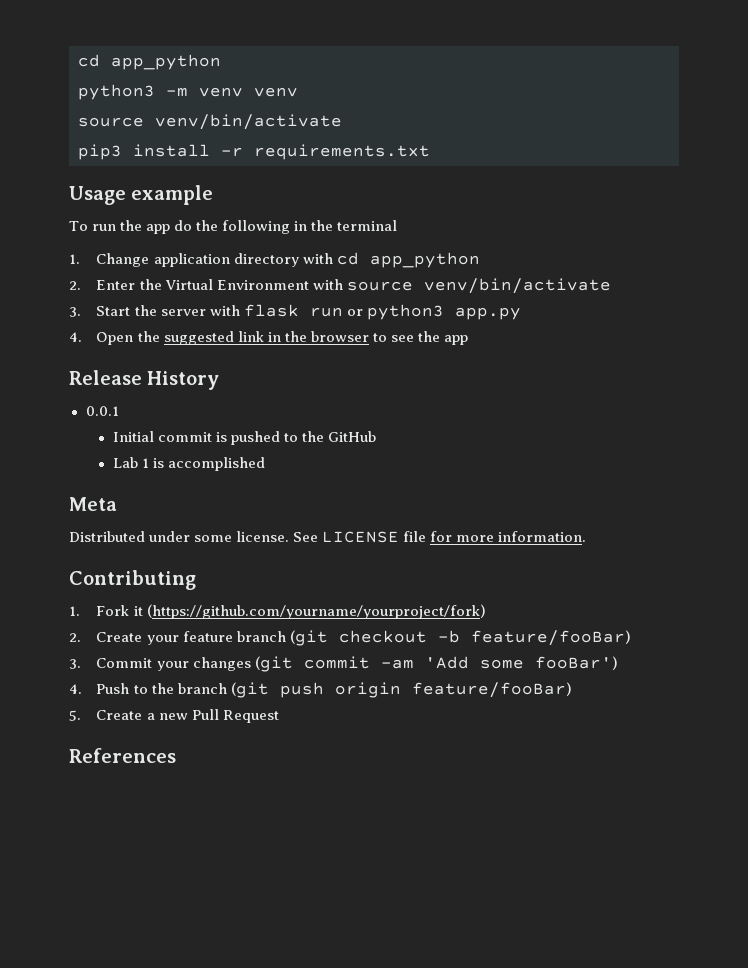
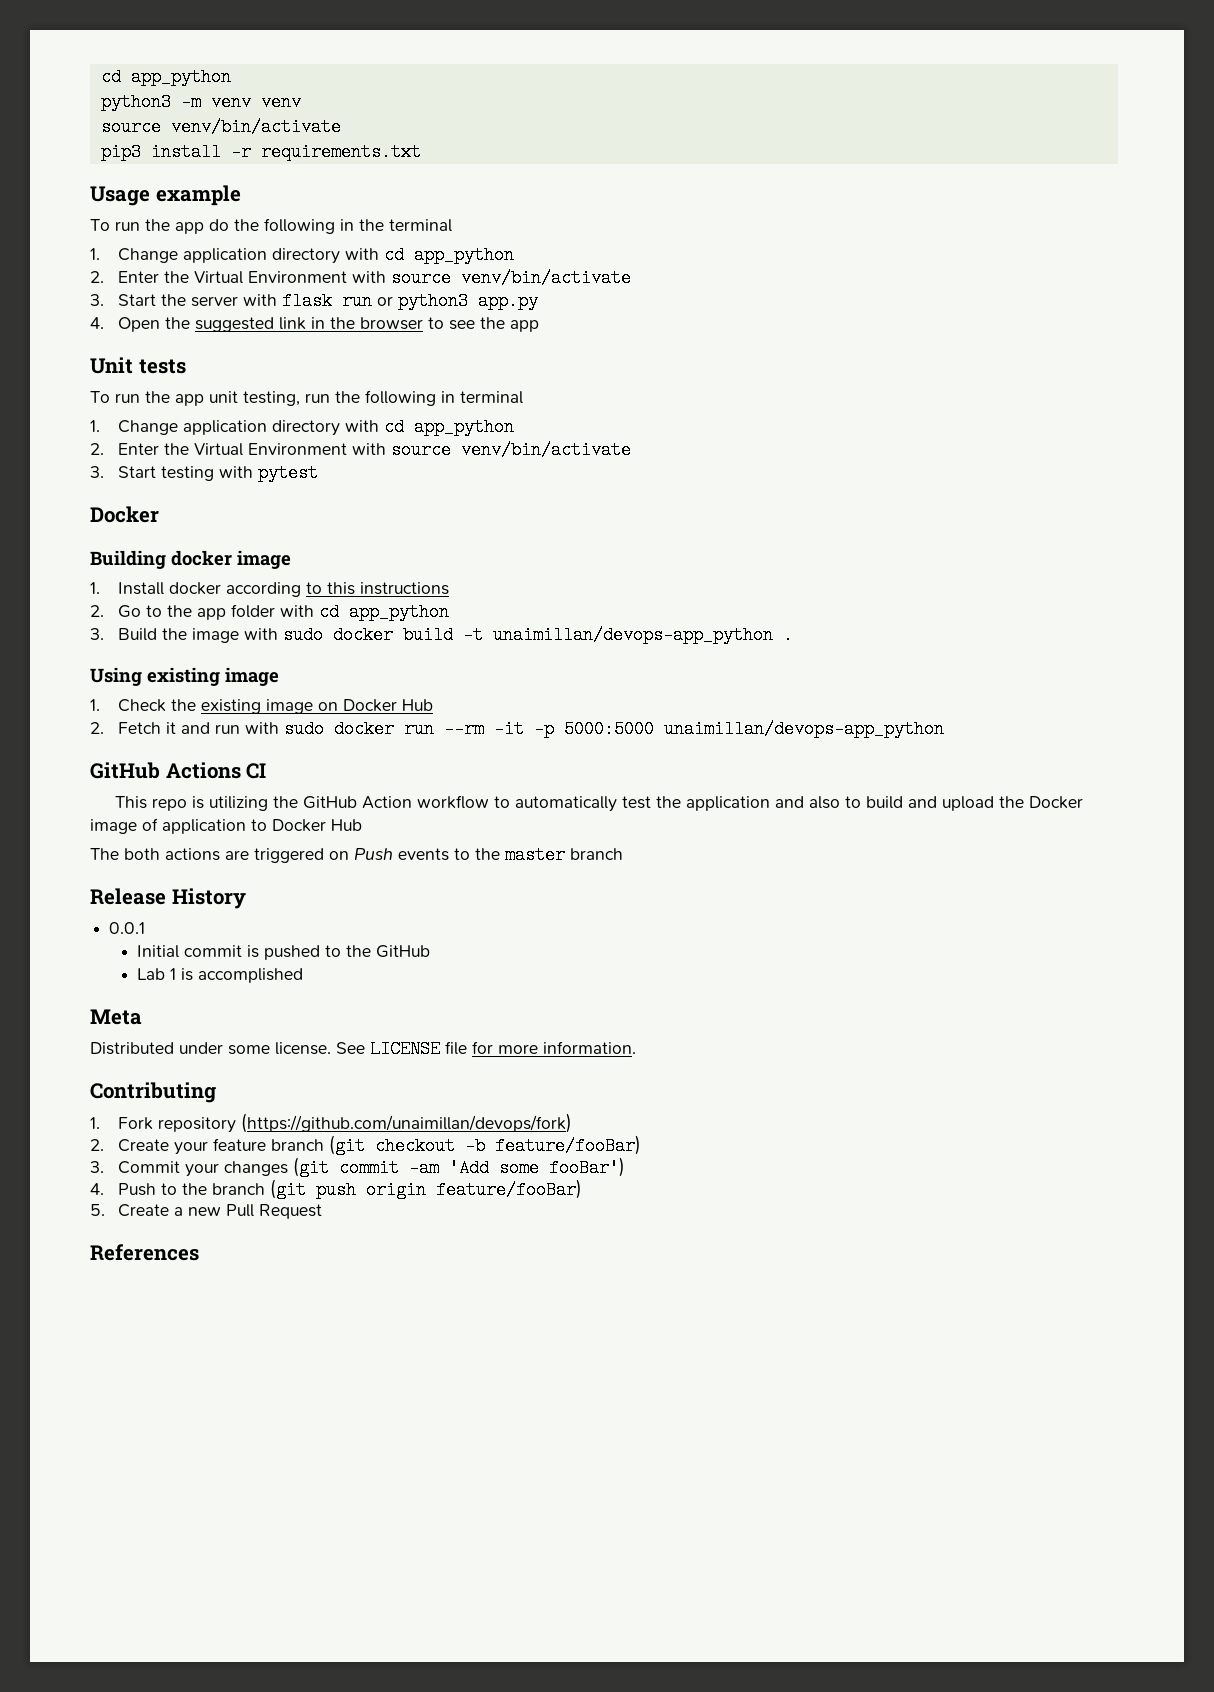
+ Unit tests
+ To run the app unit testing, run the following in terminal
+ 1. Change application directory with cd app_python
+ 2. Enter the Virtual Environment with source venv/bin/activate
+ 3. Start testing with pytest
+ Docker
+ Building docker image
+ 1. Install docker according to this instructions
+ 2. Go to the app folder with cd app_python
+ 3. Build the image with sudo docker build -t unaimillan/devops-app_python .
+ Using existing image
+ 1. Check the existing image on Docker Hub
+ 2. Fetch it and run with sudo docker run --rm -it -p 5000:5000 unaimillan/devops-app_python
+ GitHub Actions CI
+ This repo is utilizing the GitHub Action workflow to automatically test the application and also to build and upload the Docker image of application to Docker Hub
+ The both actions are triggered on Push events to the master branch
- 1. Fork it (https://github.com/yourname/yourproject/fork)
+ 1. Fork repository (https://github.com/unaimillan/devops/fork)

